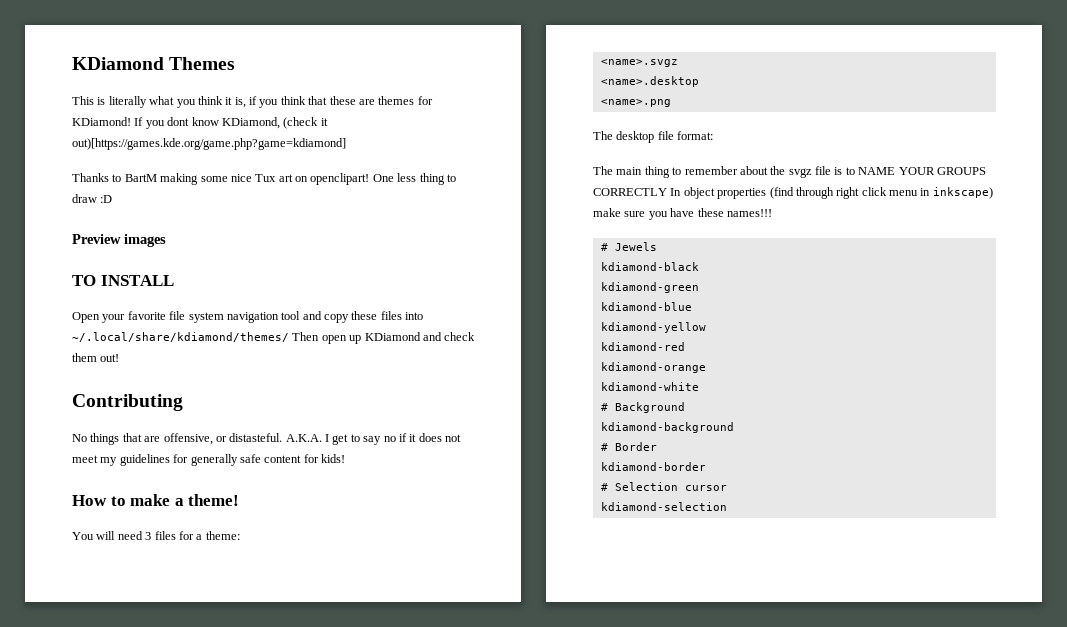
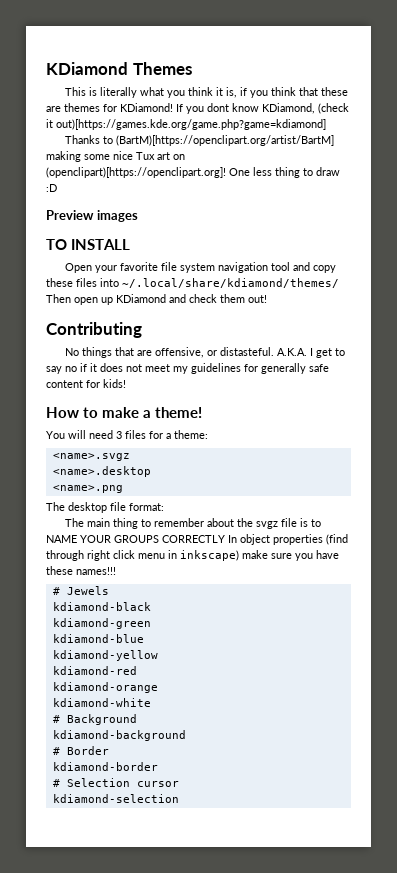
- Thanks to BartM making some nice Tux art on openclipart!
+ Thanks to (BartM)[https://openclipart.org/artist/BartM] making some nice Tux art on (openclipart)[https://openclipart.org]!

